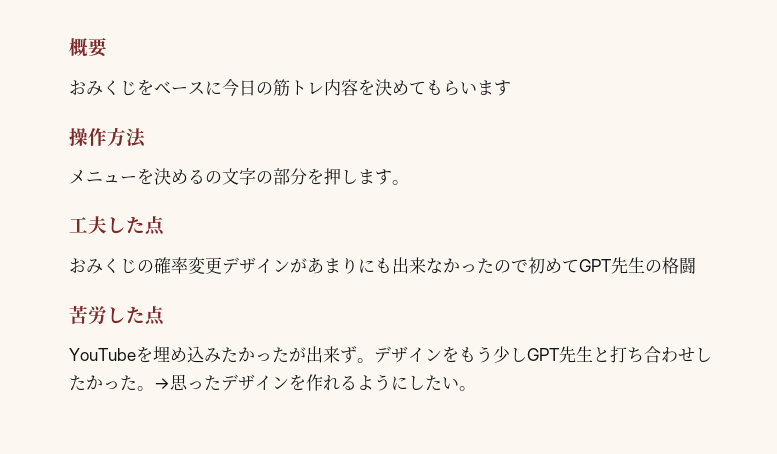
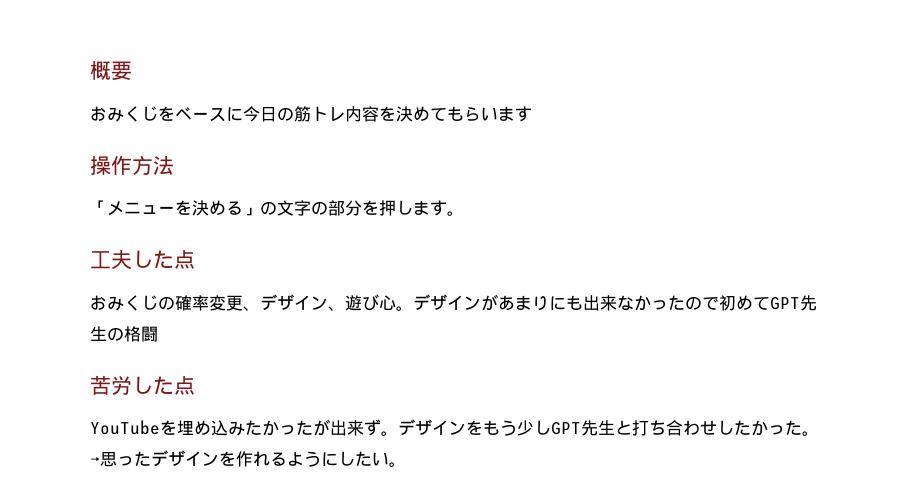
- メニューを決めるの文字の部分を押します。
+ 「メニューを決める」の文字の部分を押します。
- おみくじの確率変更デザインがあまりにも出来なかったので初めてGPT先生の格闘
+ おみくじの確率変更、デザイン、遊び心。デザインがあまりにも出来なかったので初めてGPT先生の格闘

